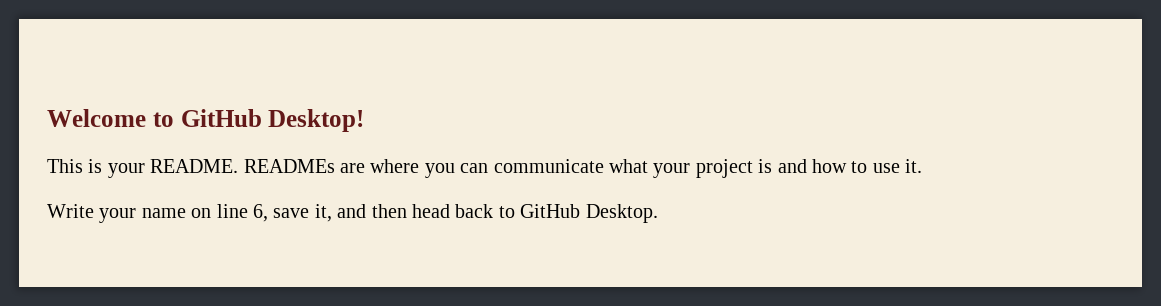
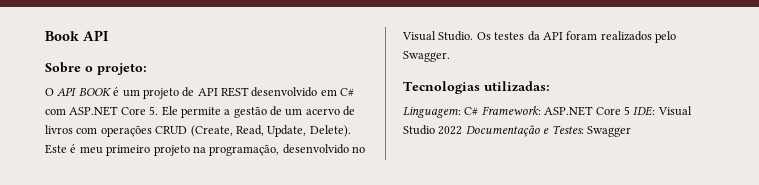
- Welcome to GitHub Desktop!
- This is your README. READMEs are where you can communicate what your project is and how to use it.
- Write your name on line 6, save it, and then head back to GitHub Desktop.
+ Book API
+ Sobre o projeto:
+ O API BOOK é um projeto de API REST desenvolvido em C# com ASP.NET Core 5. Ele permite a gestão de um acervo de livros com operações CRUD (Create, Read, Update, Delete). Este é meu primeiro projeto na programação, desenvolvido no Visual Studio. Os testes da API foram realizados pelo Swagger.
+ Tecnologias utilizadas:
+ Linguagem: C# Framework: ASP.NET Core 5 IDE: Visual Studio 2022 Documentação e Testes: Swagger

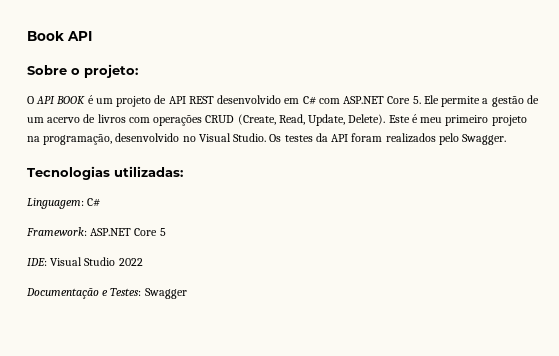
- Linguagem: C# Framework: ASP.NET Core 5 IDE: Visual Studio 2022 Documentação e Testes: Swagger
+ Linguagem: C#
+ Framework: ASP.NET Core 5
+ IDE: Visual Studio 2022
+ Documentação e Testes: Swagger

